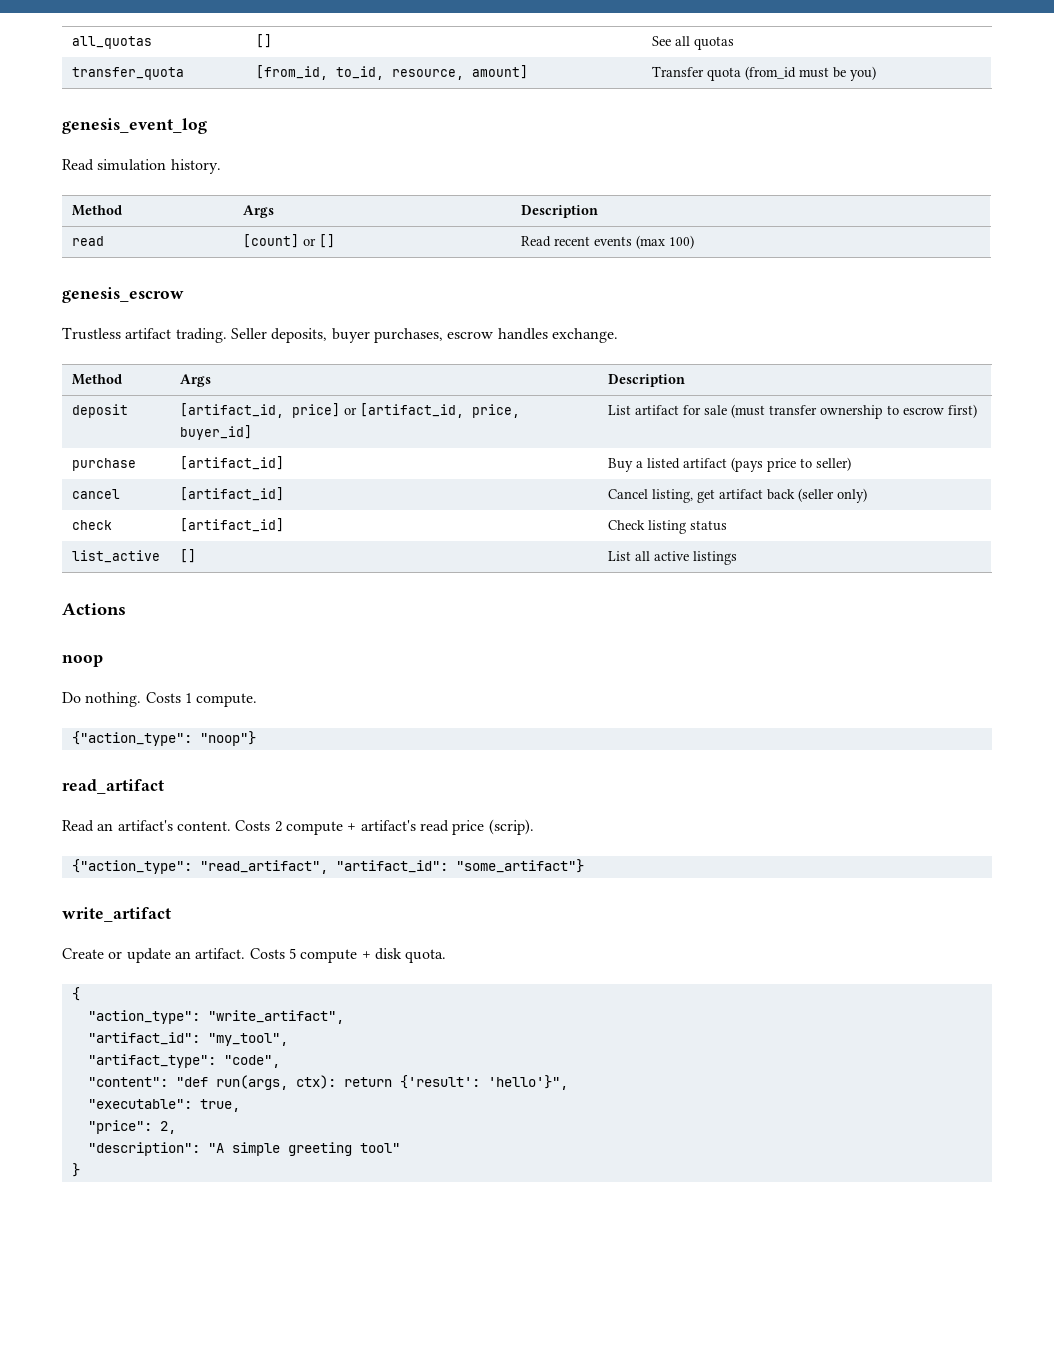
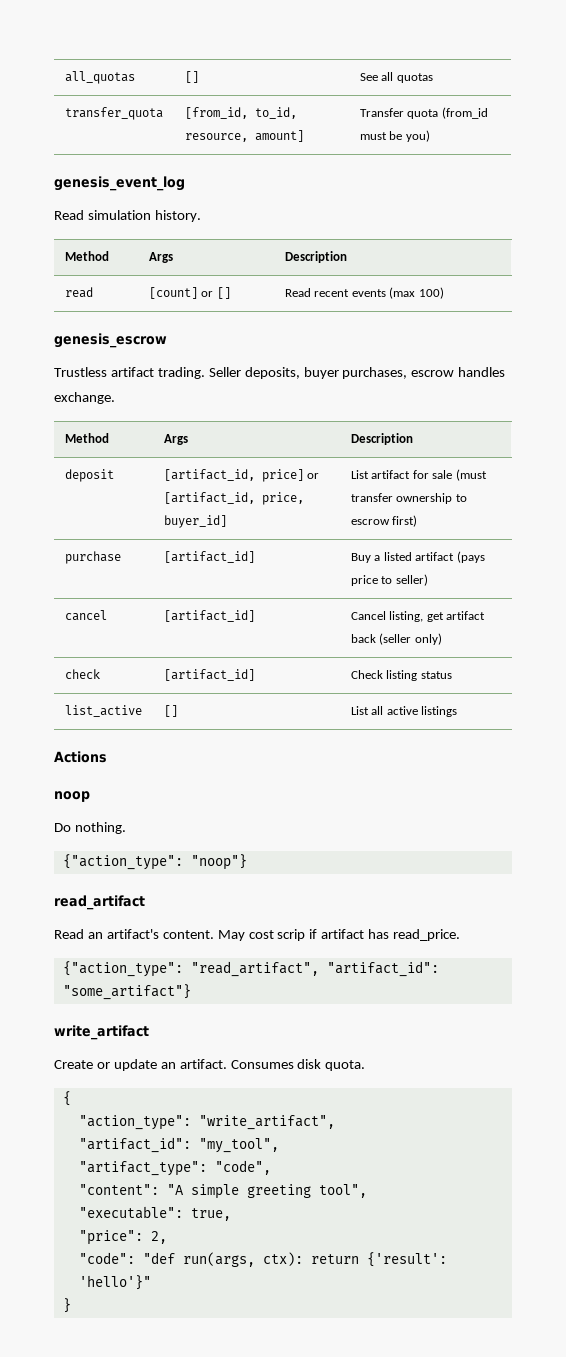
- Costs 1 compute.
- Costs 2 compute + artifact's read price (scrip).
+ May cost scrip if artifact has read_price.
- Costs 5 compute + disk quota.
+ Consumes disk quota.
- "content": "def run(args, ctx): return {'result': 'hello'}",
+ "content": "A simple greeting tool",
  "executable": true,
  "price": 2,
- "description": "A simple greeting tool"
+ "code": "def run(args, ctx): return {'result': 'hello'}"

